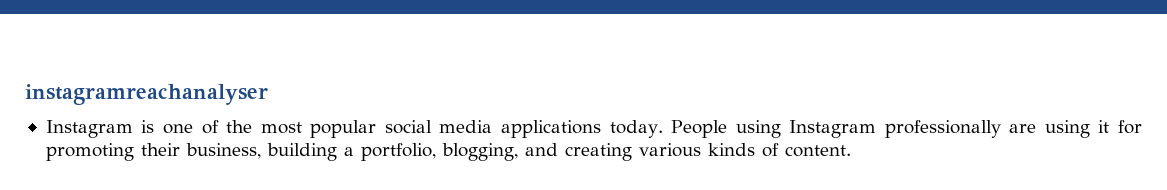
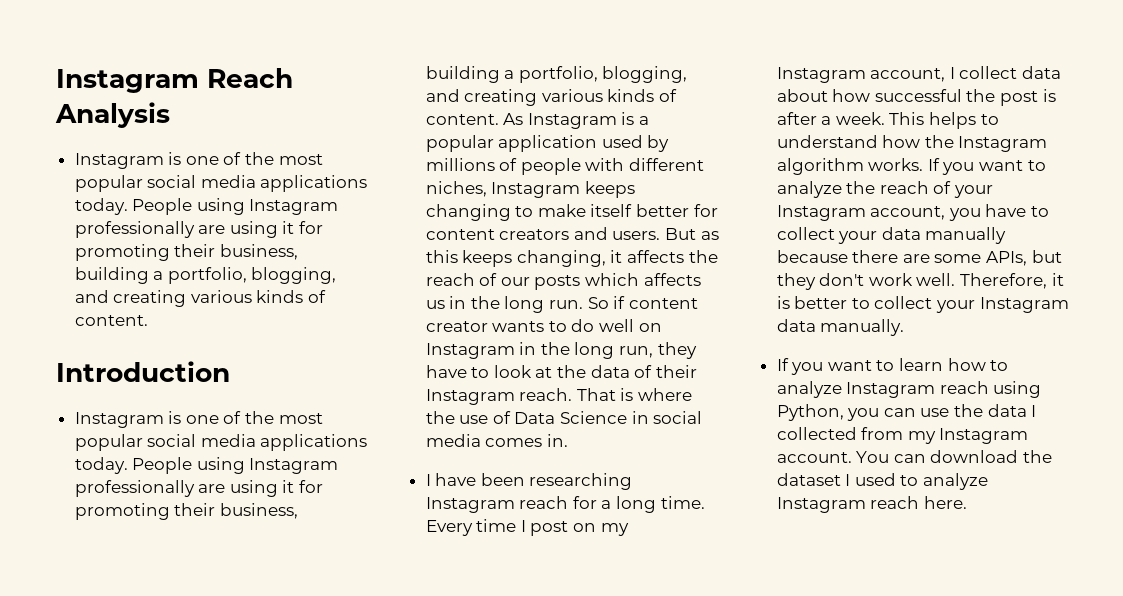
- instagramreachanalyser
+ Instagram Reach Analysis
+ Introduction
+ Instagram is one of the most popular social media applications today. People using Instagram professionally are using it for promoting their business, building a portfolio, blogging, and creating various kinds of content. As Instagram is a popular application used by millions of people with different niches, Instagram keeps changing to make itself better for content creators and users. But as this keeps changing, it affects the reach of our posts which affects us in the long run. So if content creator wants to do well on Instagram in the long run, they have to look at the data of their Instagram reach. That is where the use of Data Science in social media comes in.
+ I have been researching Instagram reach for a long time. Every time I post on my Instagram account, I collect data about how successful the post is after a week. This helps to understand how the Instagram algorithm works. If you want to analyze the reach of your Instagram account, you have to collect your data manually because there are some APIs, but they don't work well. Therefore, it is better to collect your Instagram data manually.
+ If you want to learn how to analyze Instagram reach using Python, you can use the data I collected from my Instagram account. You can download the dataset I used to analyze Instagram reach here.

